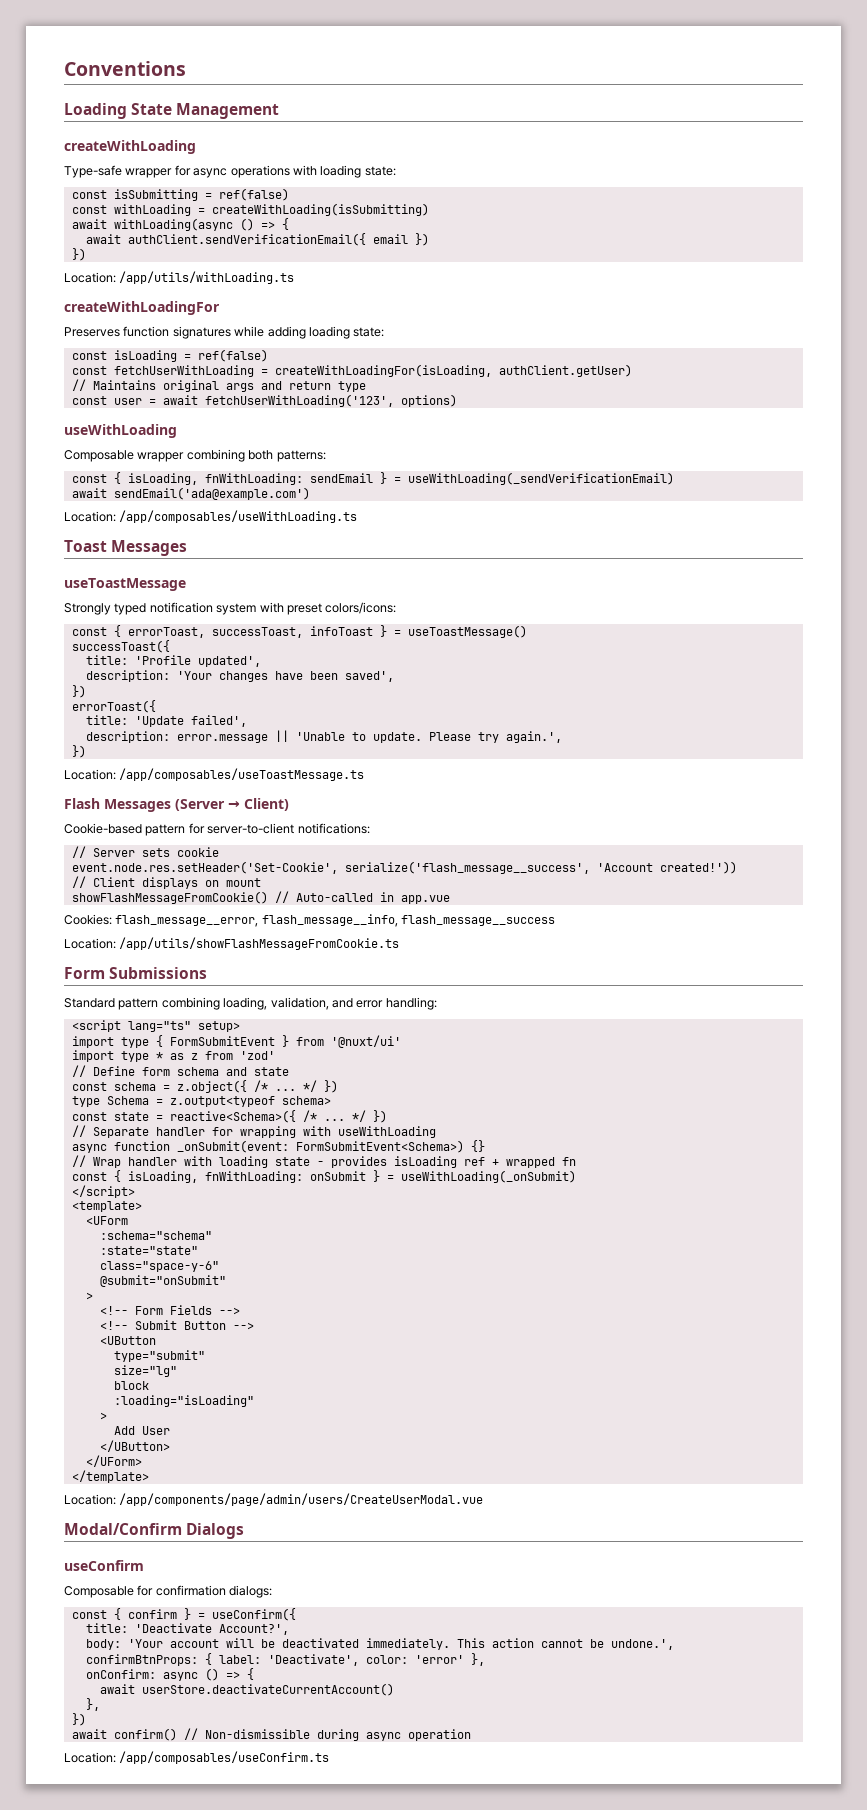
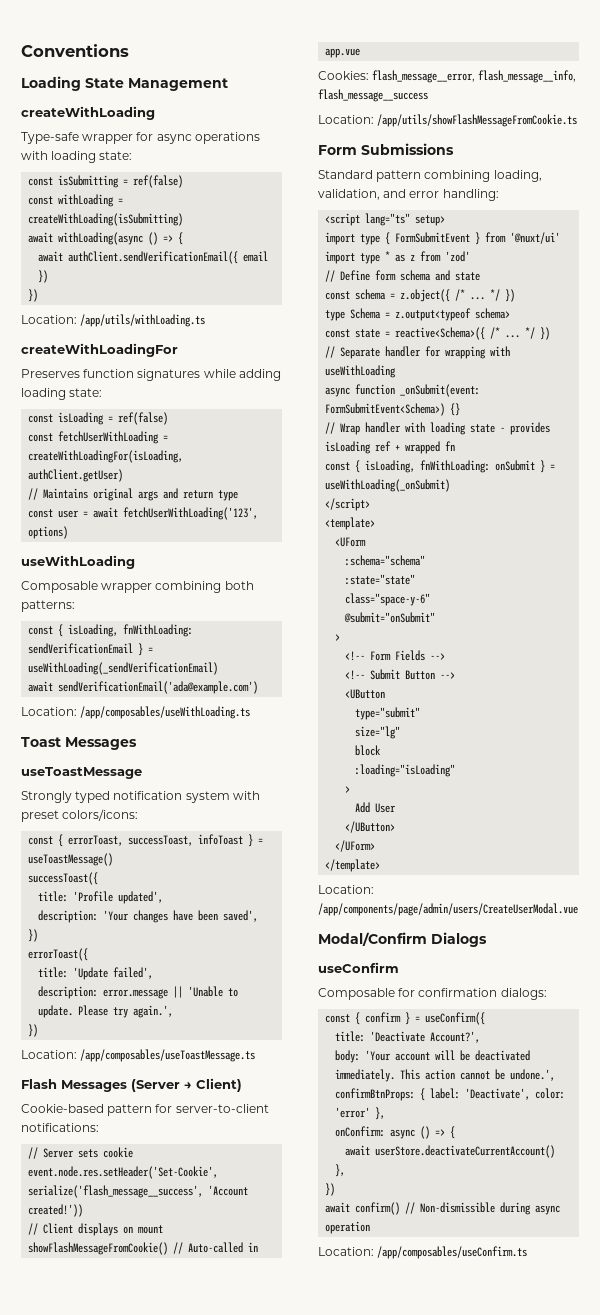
- const { isLoading, fnWithLoading: sendEmail } = useWithLoading(_sendVerificationEmail)
+ const { isLoading, fnWithLoading: sendVerificationEmail } = useWithLoading(_sendVerificationEmail)
- await sendEmail('ada@example.com')
+ await sendVerificationEmail('ada@example.com')

